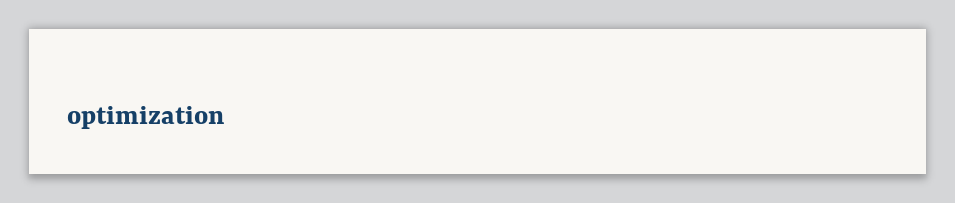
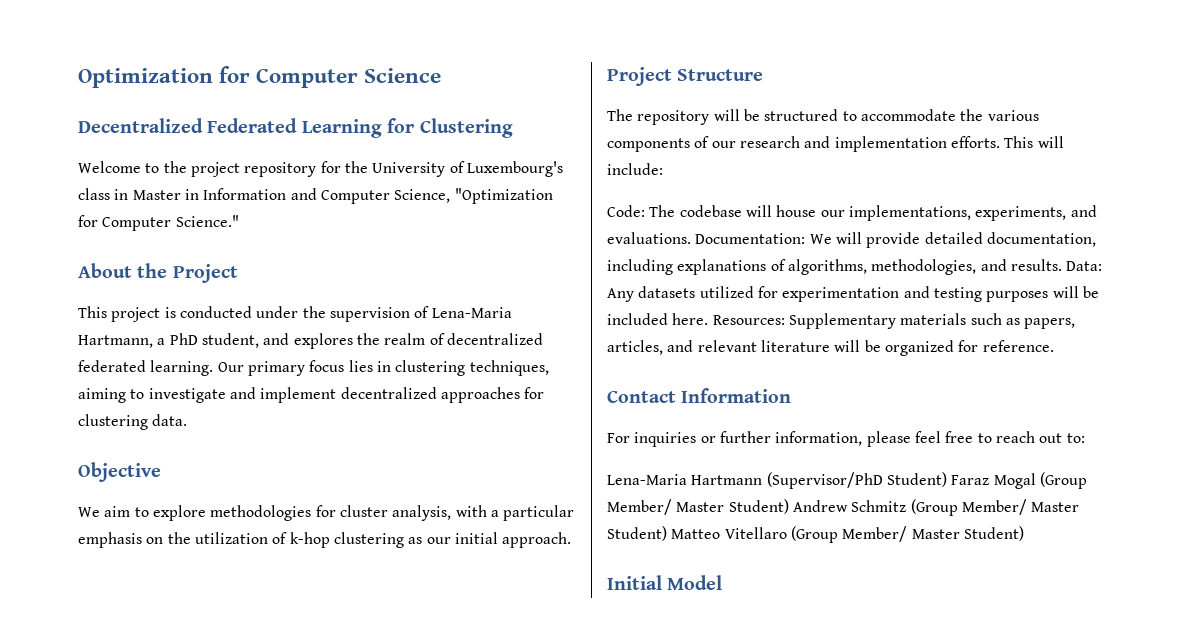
- optimization
+ Optimization for Computer Science
+ Decentralized Federated Learning for Clustering
+ Welcome to the project repository for the University of Luxembourg's class in Master in Information and Computer Science, "Optimization for Computer Science."
+ About the Project
+ This project is conducted under the supervision of Lena-Maria Hartmann, a PhD student, and explores the realm of decentralized federated learning. Our primary focus lies in clustering techniques, aiming to investigate and implement decentralized approaches for clustering data.
+ Objective
+ We aim to explore methodologies for cluster analysis, with a particular emphasis on the utilization of k-hop clustering as our initial approach.
+ Project Structure
+ The repository will be structured to accommodate the various components of our research and implementation efforts. This will include:
+ Code: The codebase will house our implementations, experiments, and evaluations. Documentation: We will provide detailed documentation, including explanations of algorithms, methodologies, and results. Data: Any datasets utilized for experimentation and testing purposes will be included here. Resources: Supplementary materials such as papers, articles, and relevant literature will be organized for reference.
+ Contact Information
+ For inquiries or further information, please feel free to reach out to:
+ Lena-Maria Hartmann (Supervisor/PhD Student) Faraz Mogal (Group Member/ Master Student) Andrew Schmitz (Group Member/ Master Student) Matteo Vitellaro (Group Member/ Master Student)
+ Initial Model

